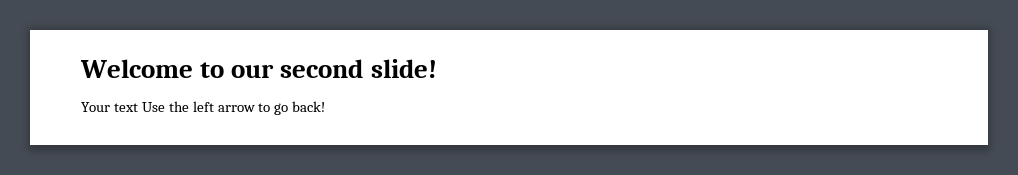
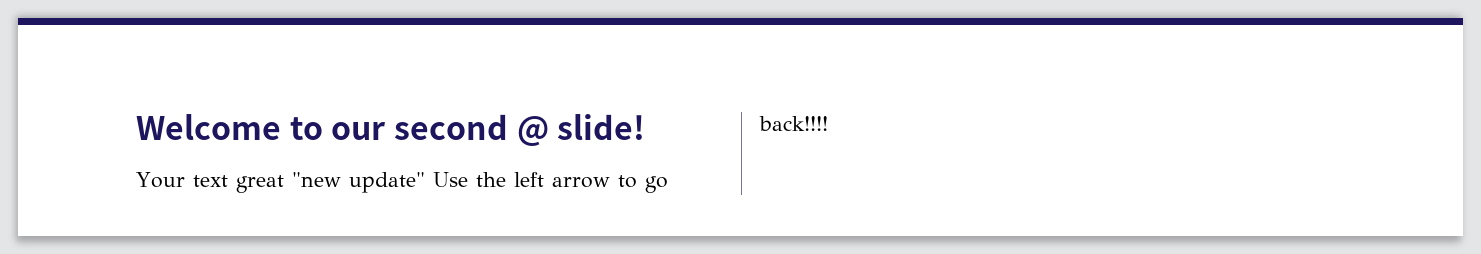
- Welcome to our second slide!
+ Welcome to our second @ slide!
- Your text Use the left arrow to go back!
+ Your text great "new update" Use the left arrow to go back!!!!

